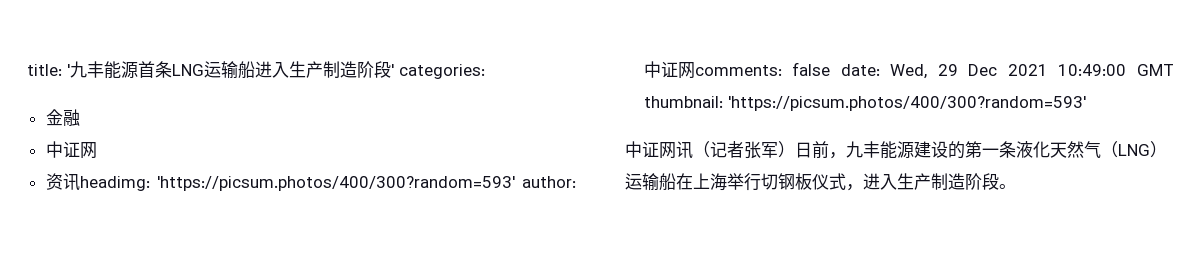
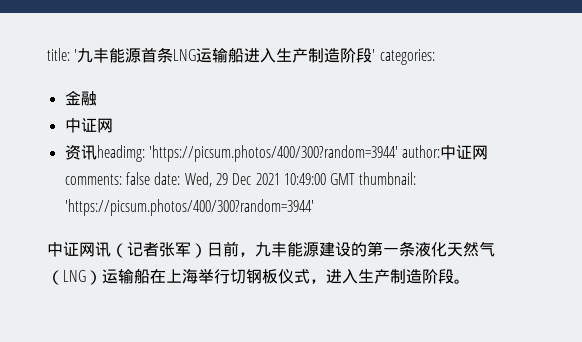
- 资讯headimg: 'https://picsum.photos/400/300?random=593' author:中证网comments: false date: Wed, 29 Dec 2021 10:49:00 GMT thumbnail: 'https://picsum.photos/400/300?random=593'
+ 资讯headimg: 'https://picsum.photos/400/300?random=3944' author:中证网comments: false date: Wed, 29 Dec 2021 10:49:00 GMT thumbnail: 'https://picsum.photos/400/300?random=3944'

